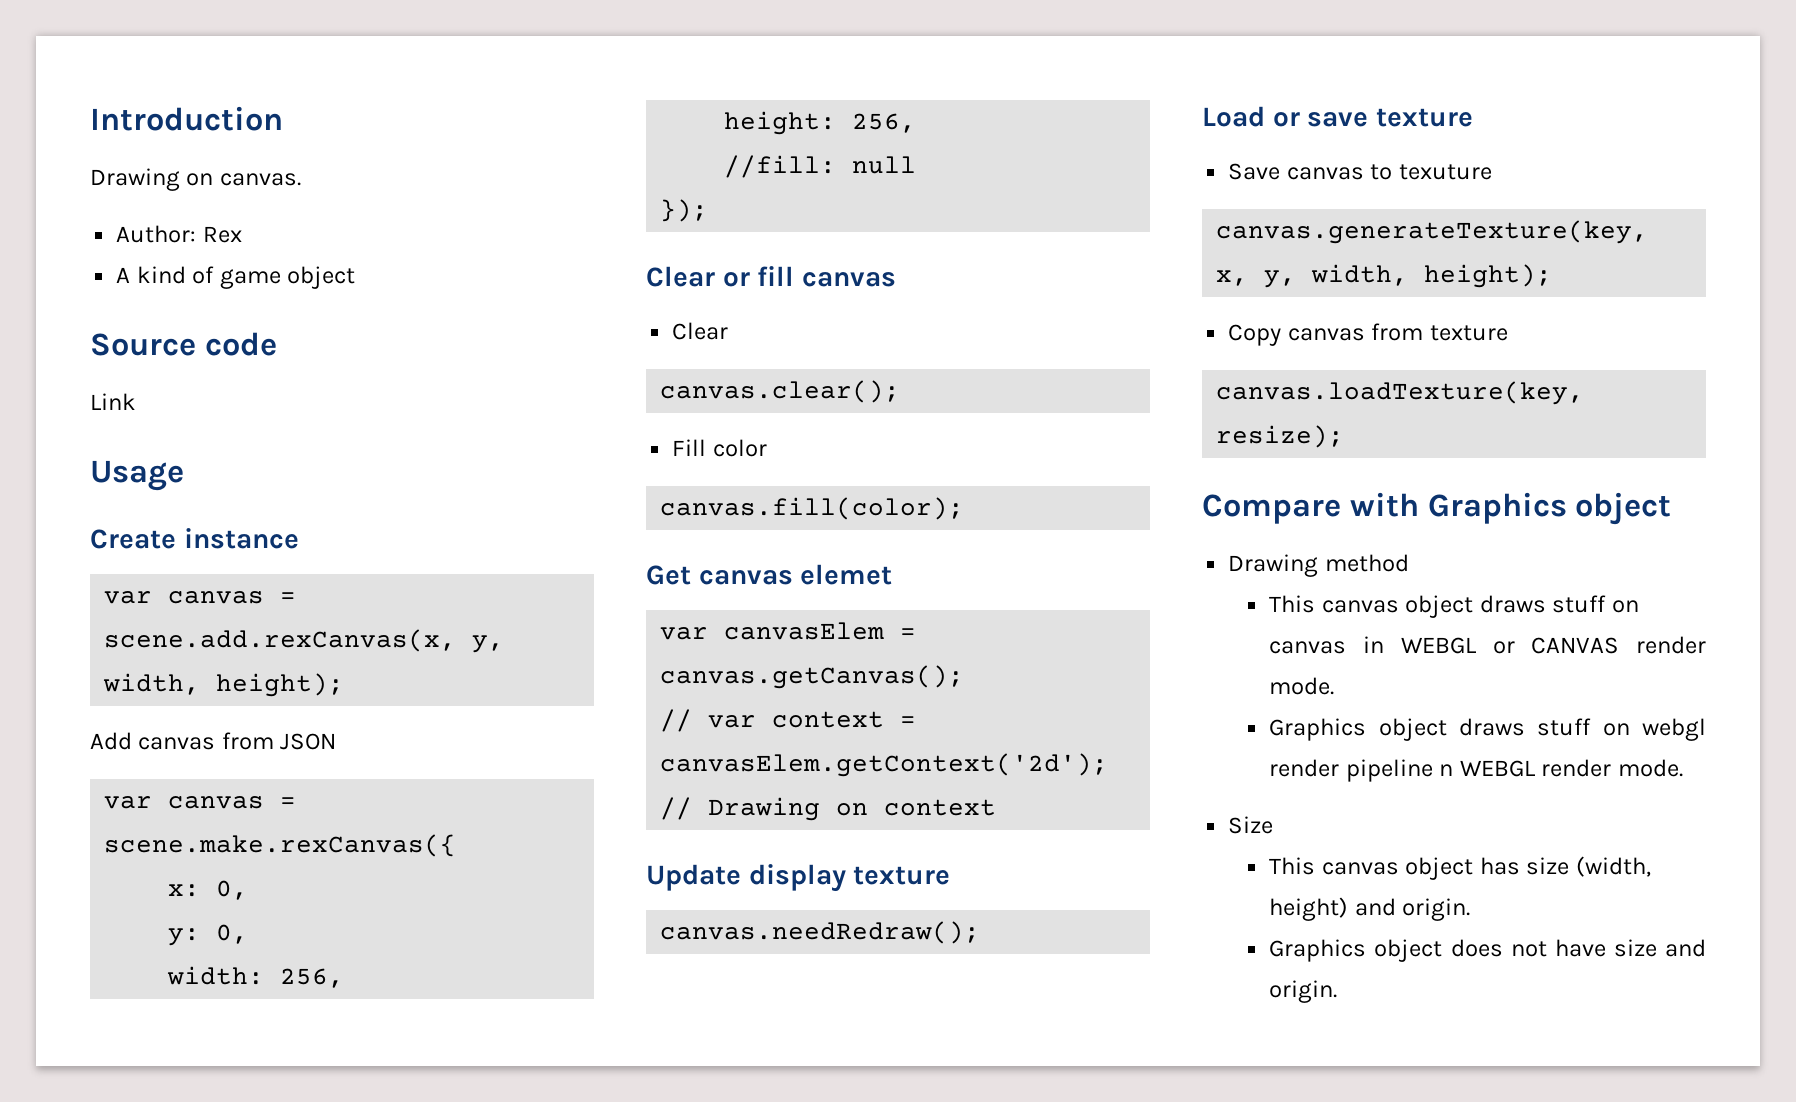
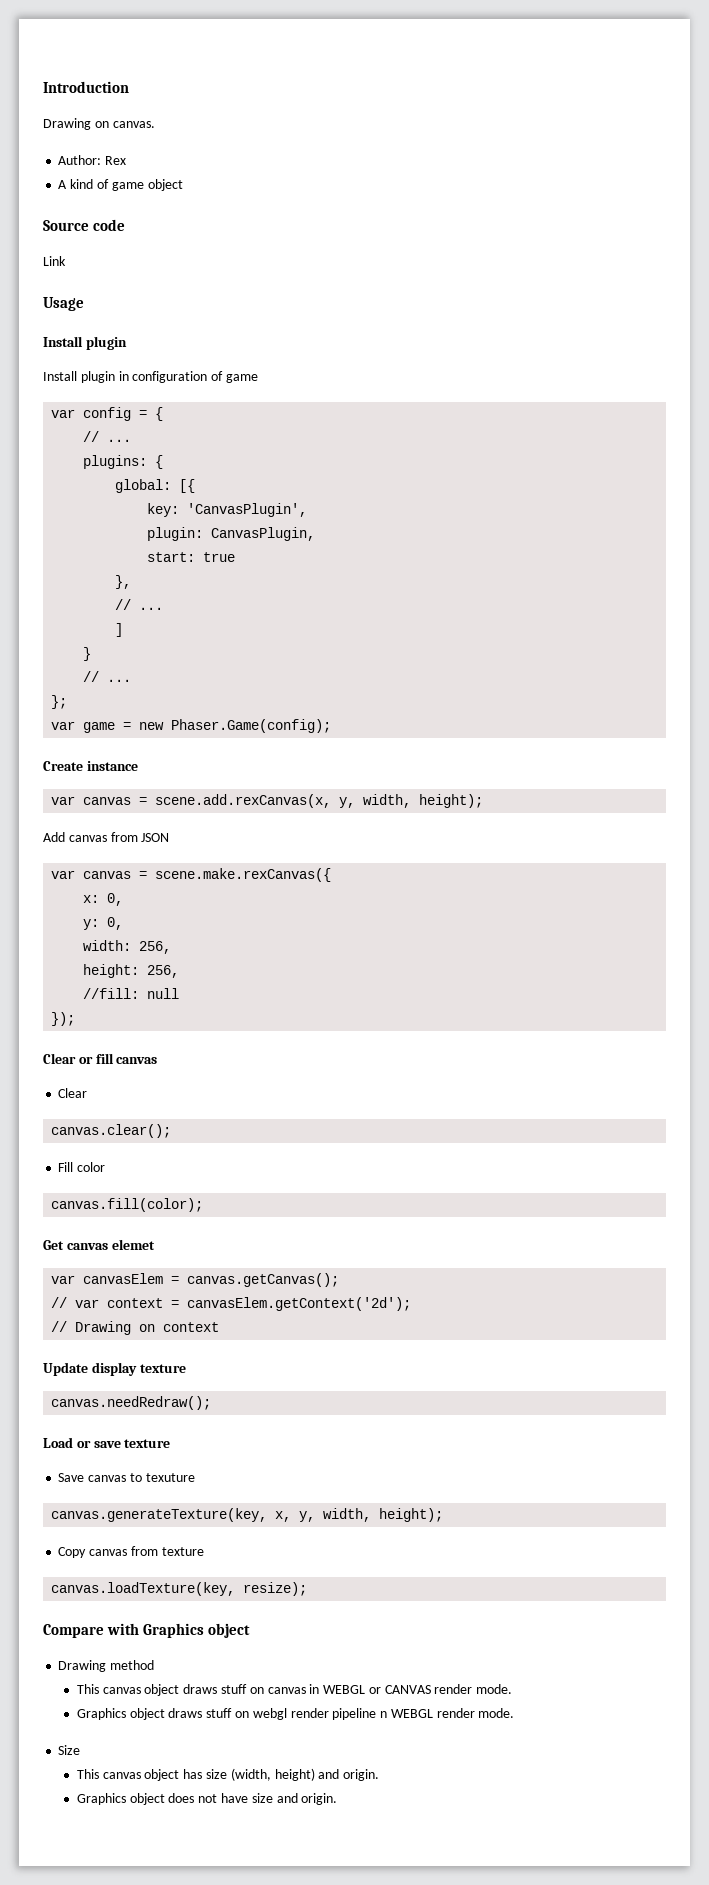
  Usage
+ Install plugin
+ Install plugin in configuration of game
+ var config = {
+ // ...
+ plugins: {
+ global: [{
+ key: 'CanvasPlugin',
+ plugin: CanvasPlugin,
+ start: true
+ },
+ // ...
+ ]
+ }
+ // ...
+ };
+ var game = new Phaser.Game(config);

